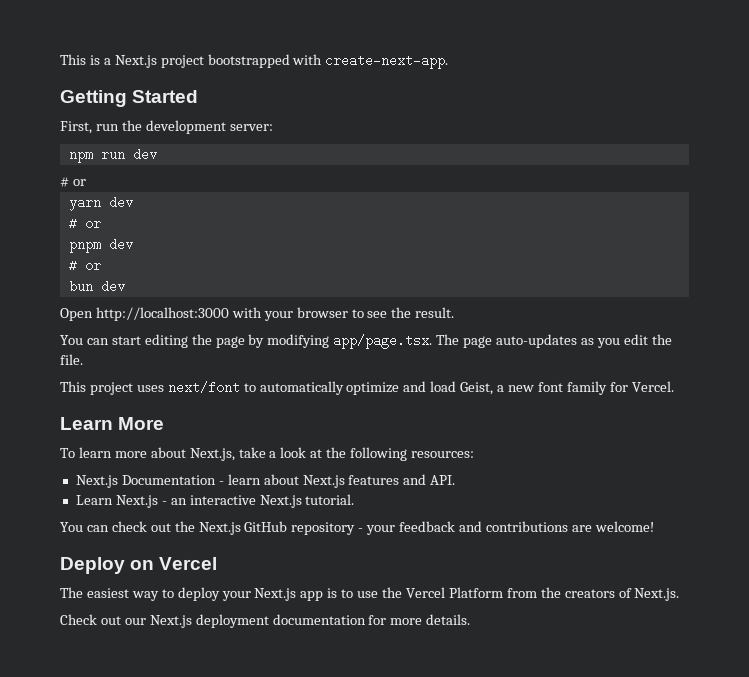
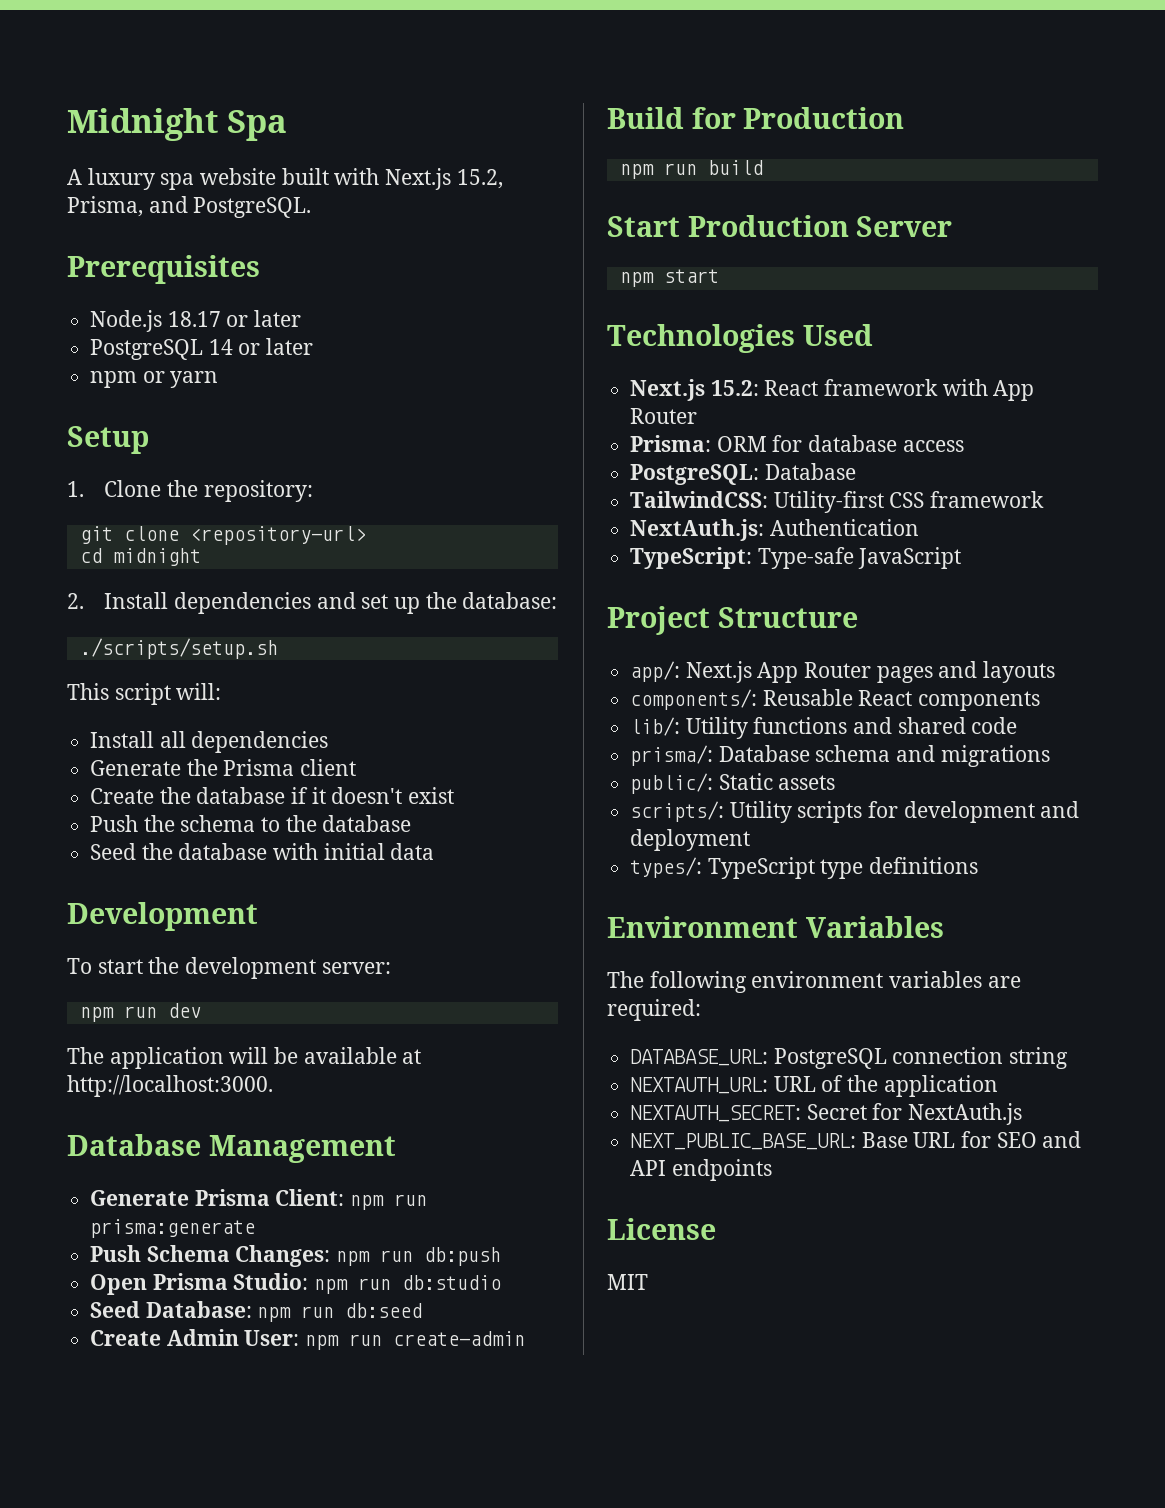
- This is a Next.js project bootstrapped with create-next-app.
- Getting Started
- First, run the development server:
+ Midnight Spa
+ A luxury spa website built with Next.js 15.2, Prisma, and PostgreSQL.
+ Prerequisites
+ Node.js 18.17 or later
+ PostgreSQL 14 or later
+ npm or yarn
+ Setup
+ 1. Clone the repository:
+ git clone <repository-url>
+ cd midnight
+ 2. Install dependencies and set up the database:
+ ./scripts/setup.sh
+ This script will:
+ Install all dependencies
+ Generate the Prisma client
+ Create the database if it doesn't exist
+ Push the schema to the database
+ Seed the database with initial data
+ Development
+ To start the development server:
  npm run dev
- # or
- yarn dev
- # or
- pnpm dev
- # or
- bun dev
- Open http://localhost:3000 with your browser to see the result.
- You can start editing the page by modifying app/page.tsx. The page auto-updates as you edit the file.
- This project uses next/font to automatically optimize and load Geist, a new font family for Vercel.
- Learn More
- To learn more about Next.js, take a look at the following resources:
- Next.js Documentation - learn about Next.js features and API.
- Learn Next.js - an interactive Next.js tutorial.
- You can check out the Next.js GitHub repository - your feedback and contributions are welcome!
- Deploy on Vercel
- The easiest way to deploy your Next.js app is to use the Vercel Platform from the creators of Next.js.
- Check out our Next.js deployment documentation for more details.
+ The application will be available at http://localhost:3000.
+ Database Management
+ Generate Prisma Client: npm run prisma:generate
+ Push Schema Changes: npm run db:push
+ Open Prisma Studio: npm run db:studio
+ Seed Database: npm run db:seed
+ Create Admin User: npm run create-admin
+ Build for Production
+ npm run build
+ Start Production Server
+ npm start
+ Technologies Used
+ Next.js 15.2: React framework with App Router
+ Prisma: ORM for database access
+ PostgreSQL: Database
+ TailwindCSS: Utility-first CSS framework
+ NextAuth.js: Authentication
+ TypeScript: Type-safe JavaScript
+ Project Structure
+ app/: Next.js App Router pages and layouts
+ components/: Reusable React components
+ lib/: Utility functions and shared code
+ prisma/: Database schema and migrations
+ public/: Static assets
+ scripts/: Utility scripts for development and deployment
+ types/: TypeScript type definitions
+ Environment Variables
+ The following environment variables are required:
+ DATABASE_URL: PostgreSQL connection string
+ NEXTAUTH_URL: URL of the application
+ NEXTAUTH_SECRET: Secret for NextAuth.js
+ NEXT_PUBLIC_BASE_URL: Base URL for SEO and API endpoints
+ License
+ MIT

